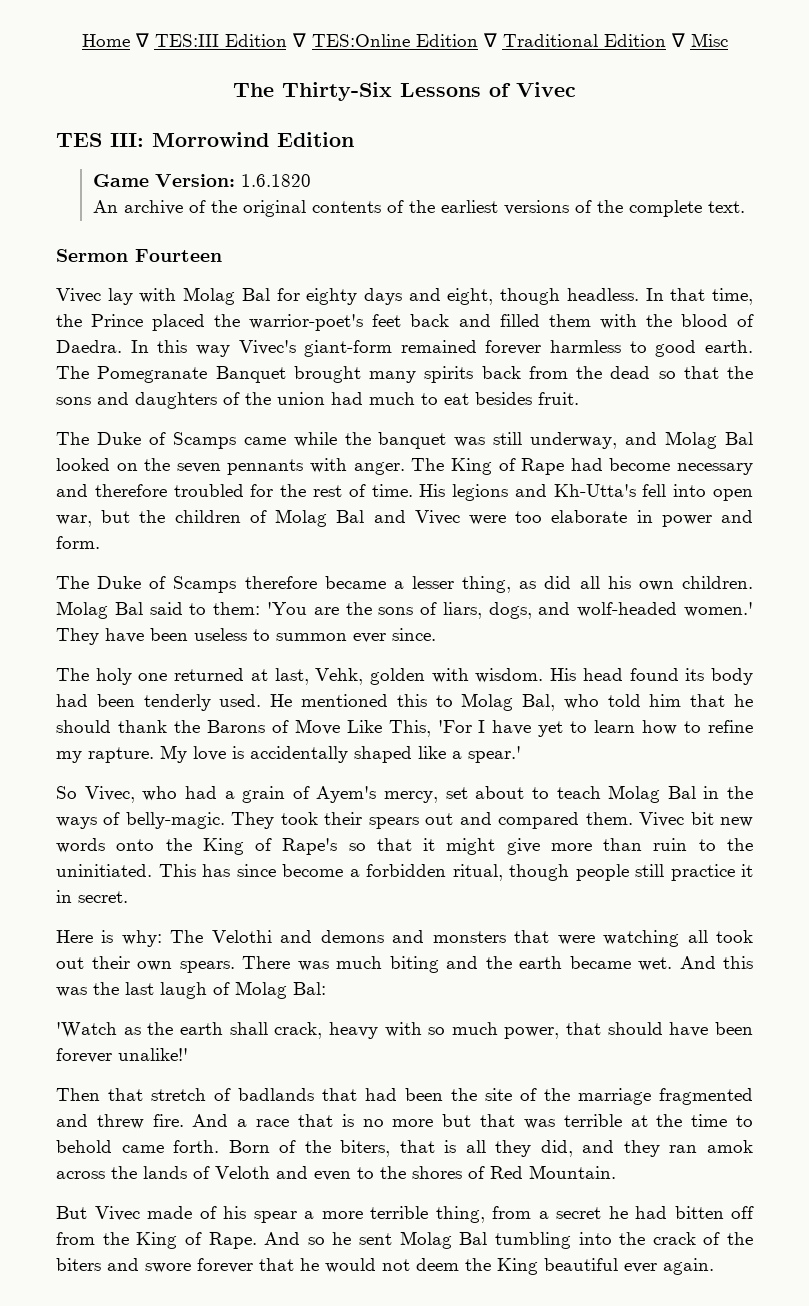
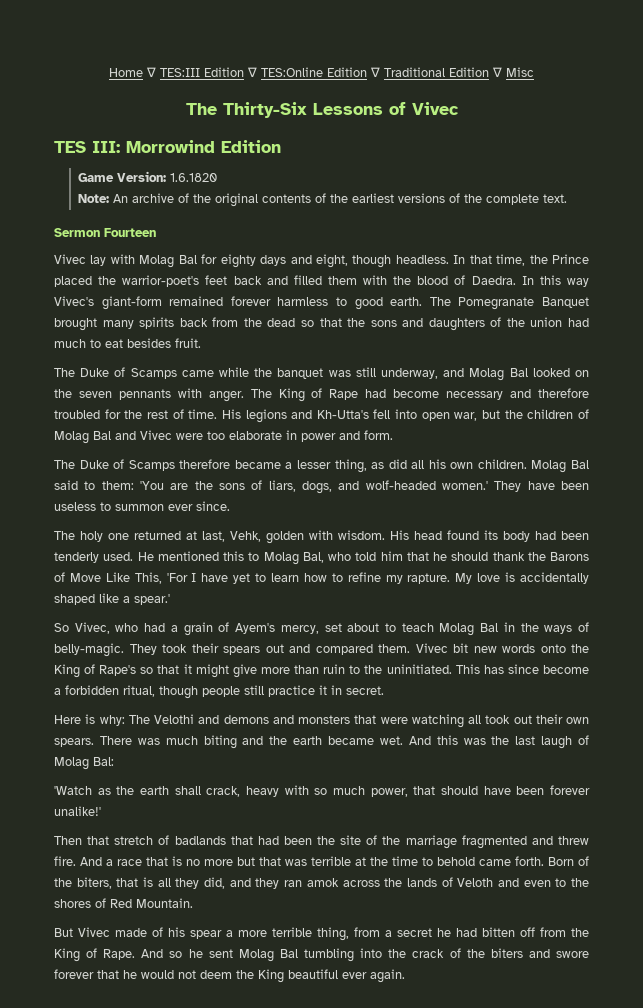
- An archive of the original contents of the earliest versions of the complete text.
+ Note: An archive of the original contents of the earliest versions of the complete text.

